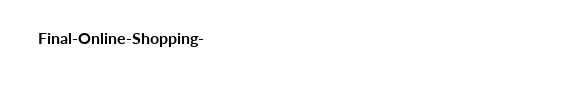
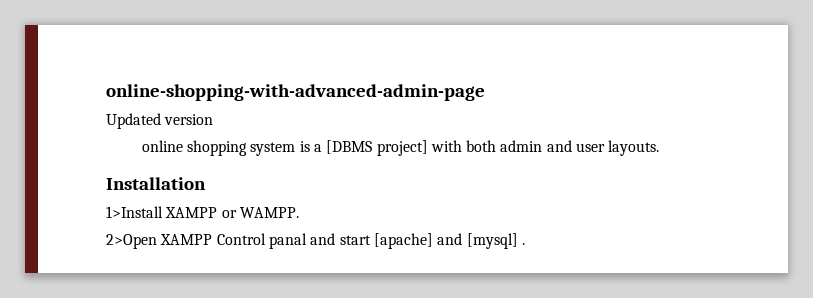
- Final-Online-Shopping-
+ online-shopping-with-advanced-admin-page
+ Updated version
+ online shopping system is a [DBMS project] with both admin and user layouts.
+ Installation
+ 1>Install XAMPP or WAMPP.
+ 2>Open XAMPP Control panal and start [apache] and [mysql] .

